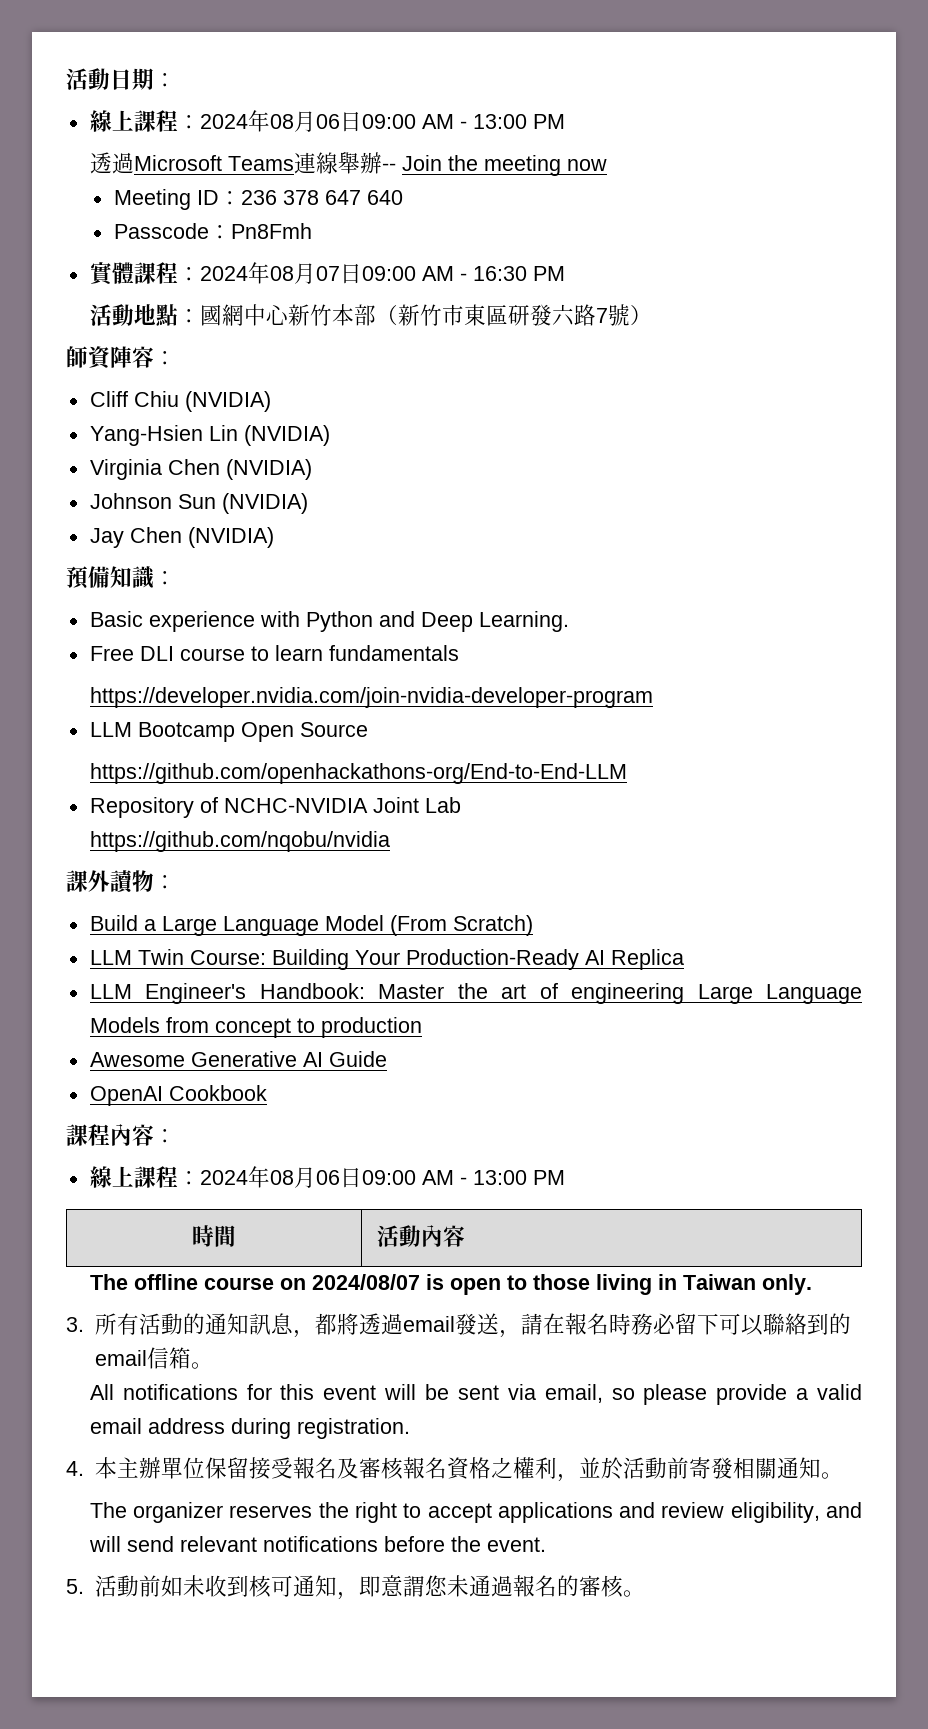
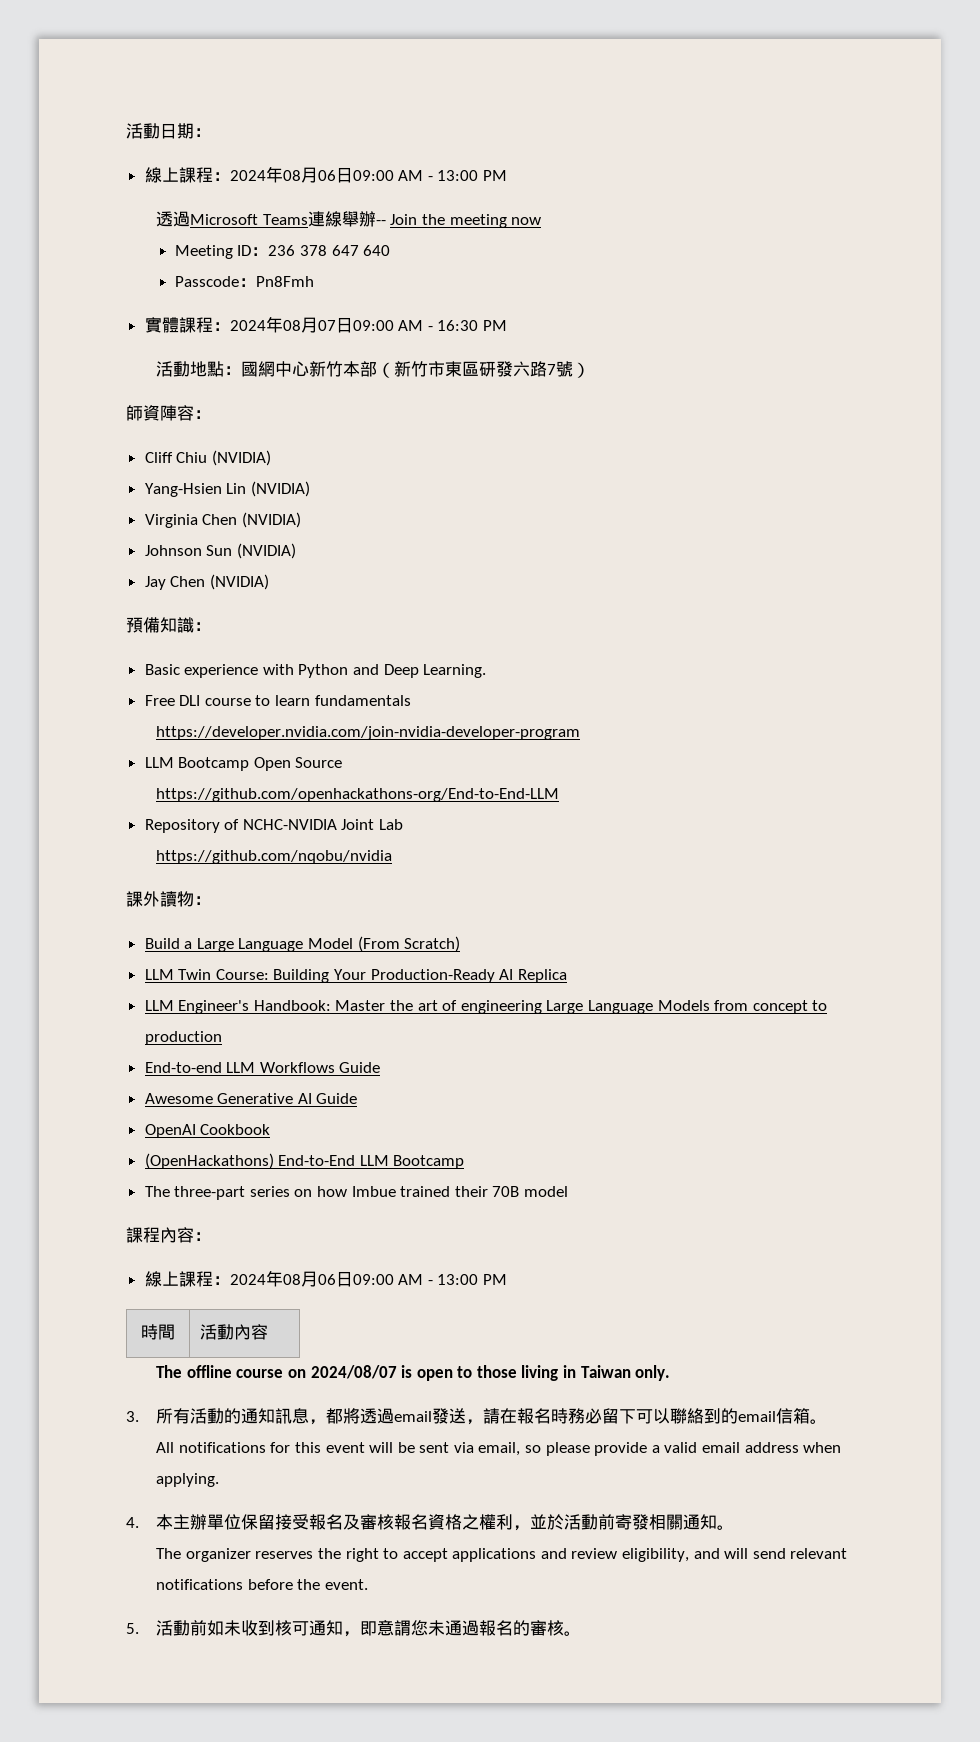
+ End-to-end LLM Workflows Guide
+ (OpenHackathons) End-to-End LLM Bootcamp
+ The three-part series on how Imbue trained their 70B model
- All notifications for this event will be sent via email, so please provide a valid email address during registration.
+ All notifications for this event will be sent via email, so please provide a valid email address when applying.

